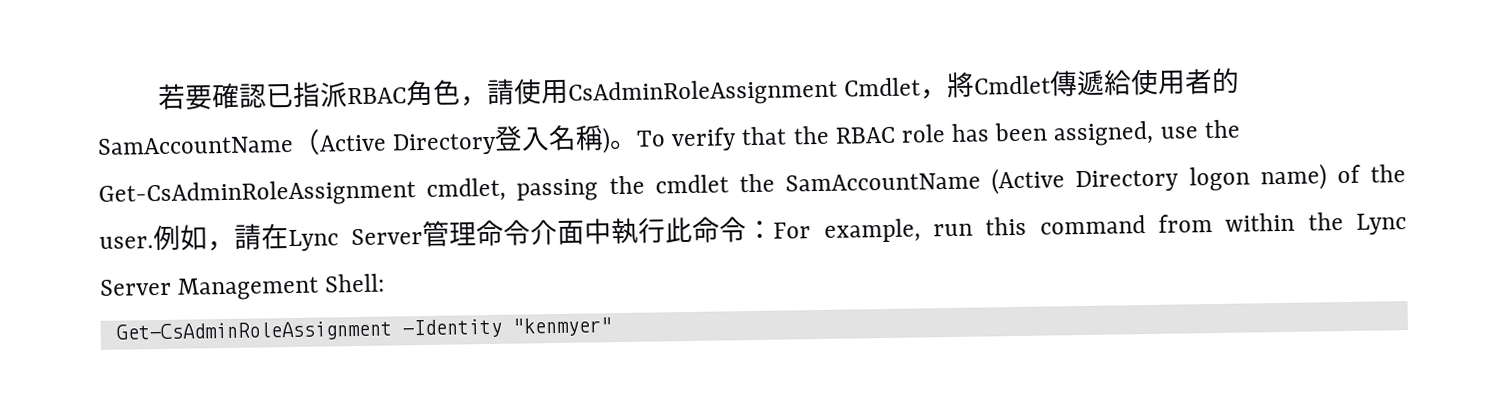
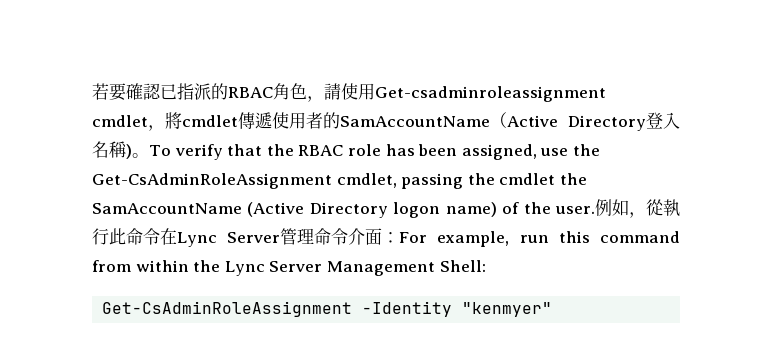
- 若要確認已指派RBAC角色，請使用CsAdminRoleAssignment Cmdlet，將Cmdlet傳遞給使用者的SamAccountName（Active Directory登入名稱)。
+ 若要確認已指派的RBAC角色，請使用Get-csadminroleassignment cmdlet，將cmdlet傳遞使用者的SamAccountName（Active Directory登入名稱)。
- 例如，請在Lync Server管理命令介面中執行此命令：For example, run this command from within the Lync Server Management Shell:
+ 例如，從執行此命令在Lync Server管理命令介面：For example, run this command from within the Lync Server Management Shell:

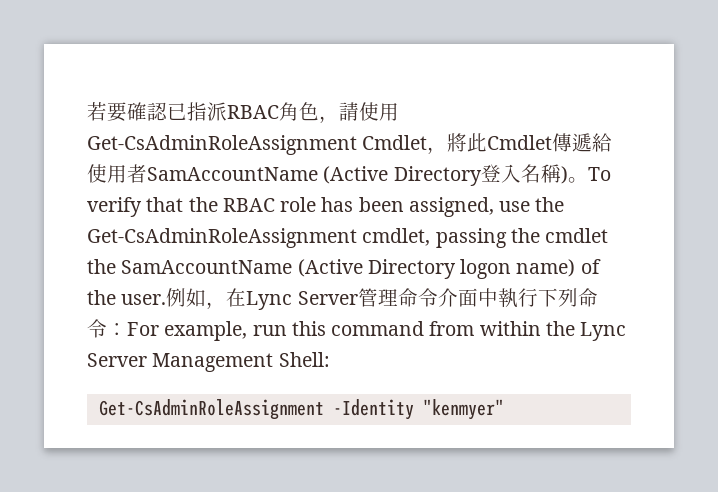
- 若要確認已指派的RBAC角色，請使用Get-csadminroleassignment cmdlet，將cmdlet傳遞使用者的SamAccountName（Active Directory登入名稱)。
+ 若要確認已指派RBAC角色，請使用Get-CsAdminRoleAssignment Cmdlet，將此Cmdlet傳遞給使用者SamAccountName (Active Directory登入名稱)。
- 例如，從執行此命令在Lync Server管理命令介面：For example, run this command from within the Lync Server Management Shell:
+ 例如，在Lync Server管理命令介面中執行下列命令：For example, run this command from within the Lync Server Management Shell:

